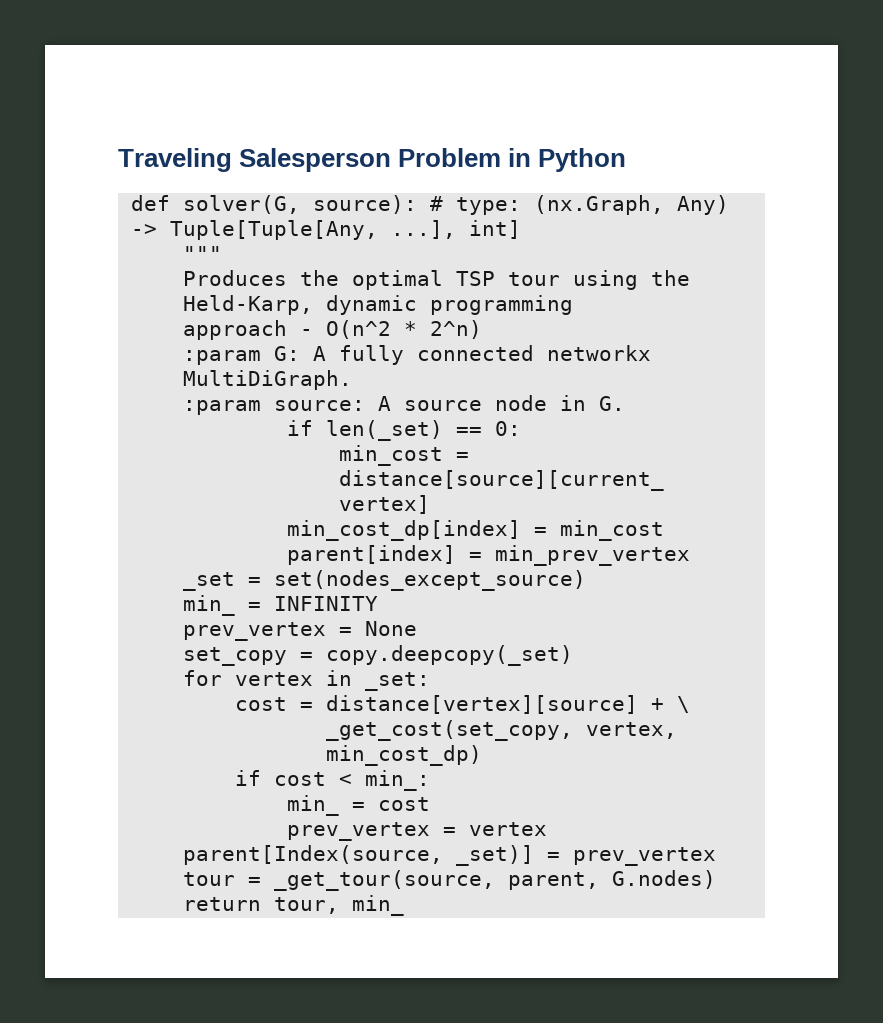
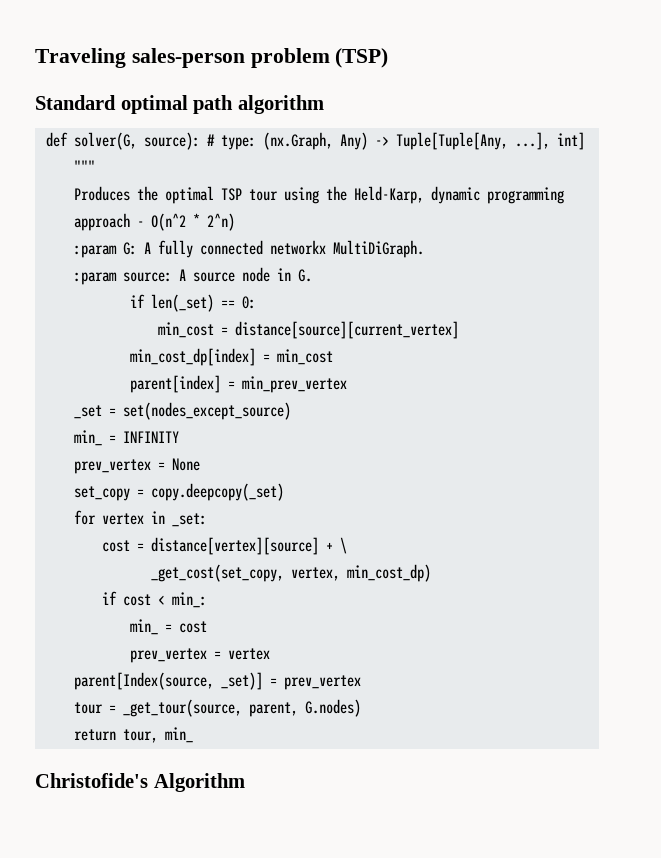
- Traveling Salesperson Problem in Python
+ Traveling sales-person problem (TSP)
+ Standard optimal path algorithm
+ Christofide's Algorithm

